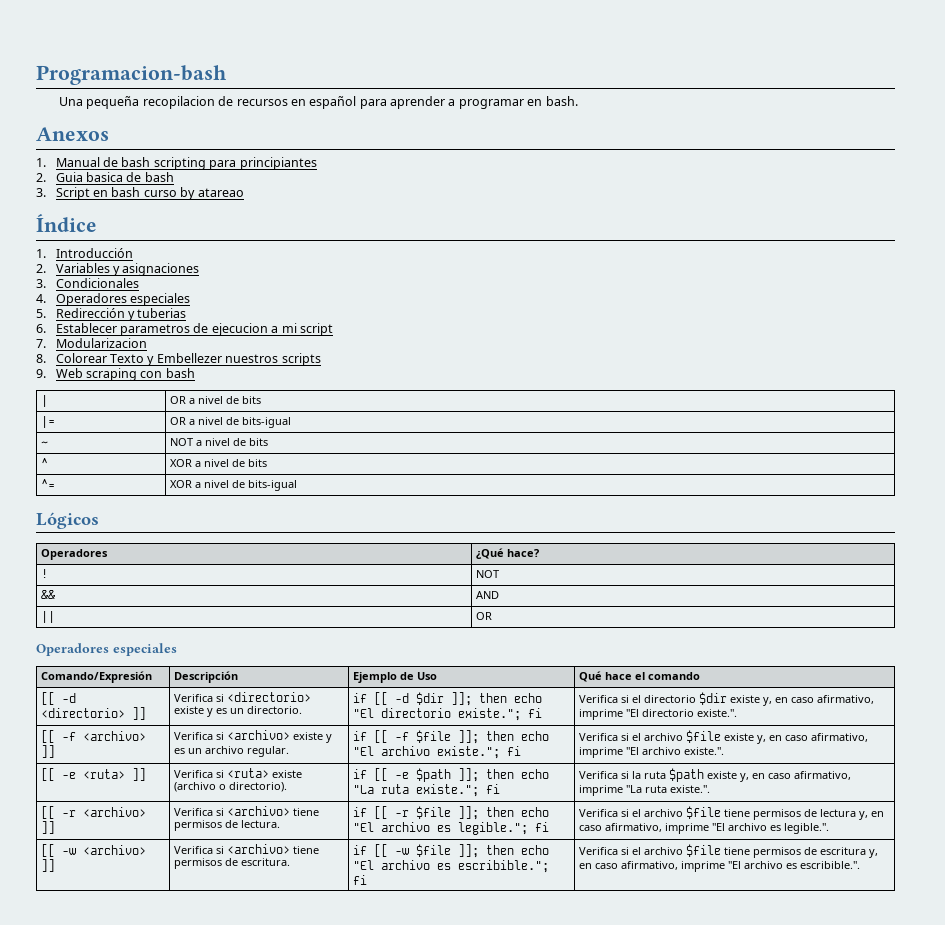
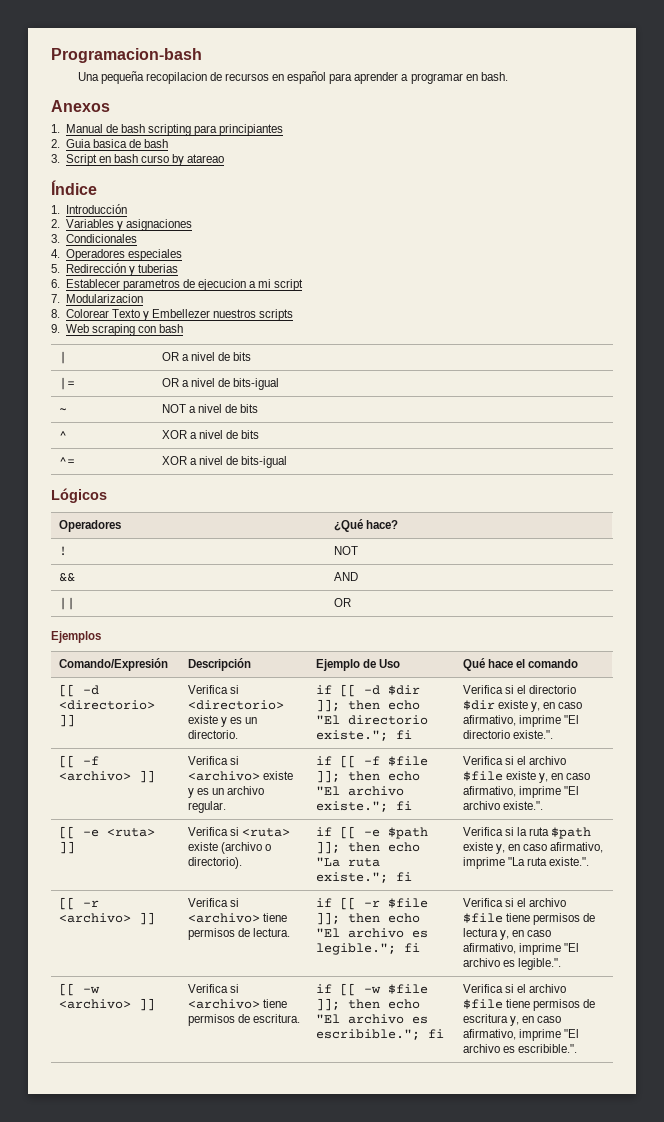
  || | OR
- Operadores especiales
+ Ejemplos

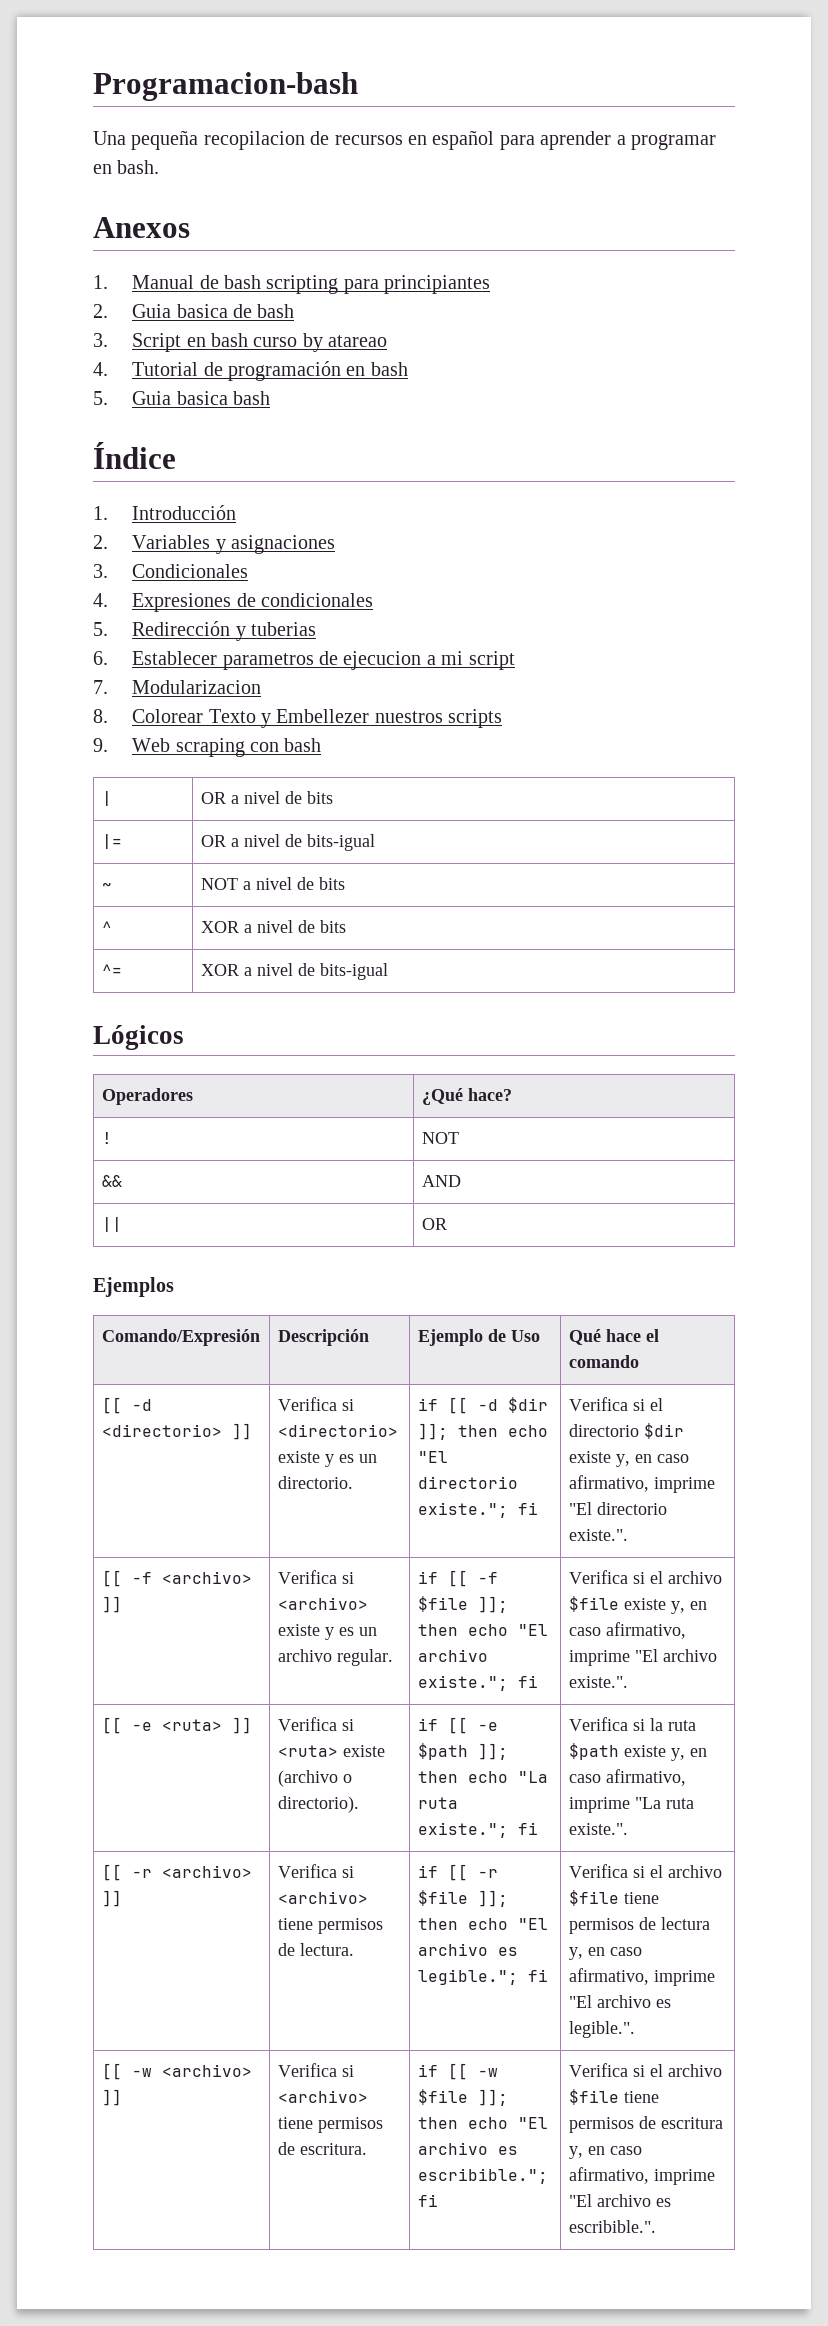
+ 4. Tutorial de programación en bash
+ 5. Guia basica bash
- 4. Operadores especiales
+ 4. Expresiones de condicionales

